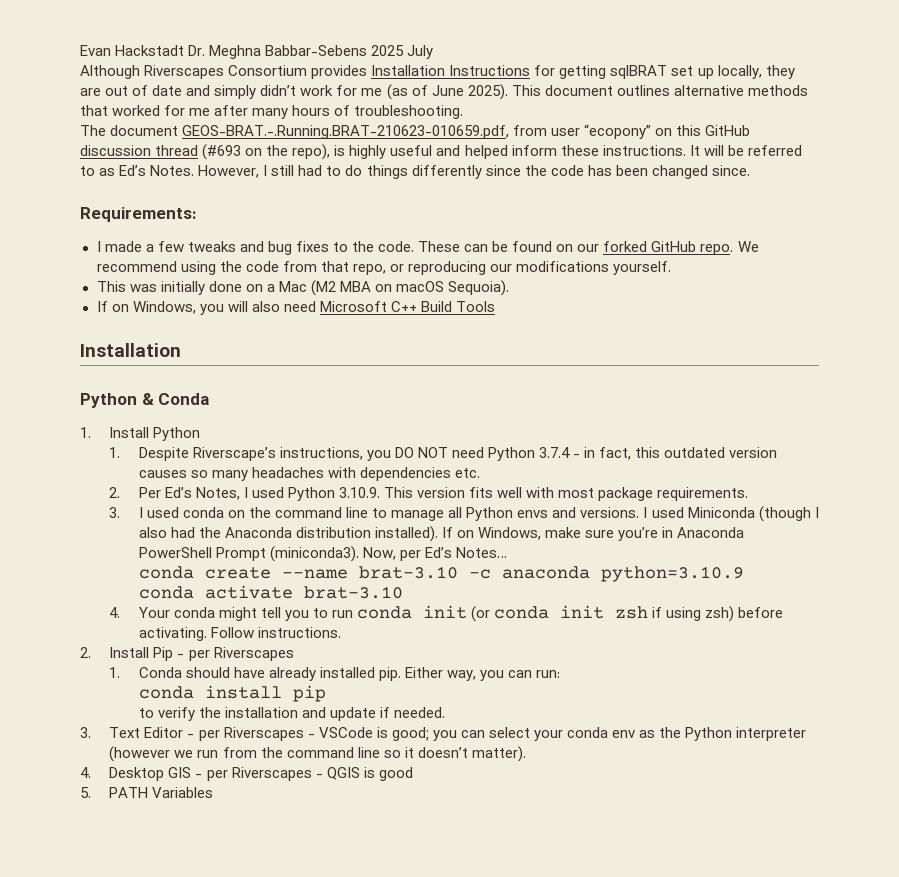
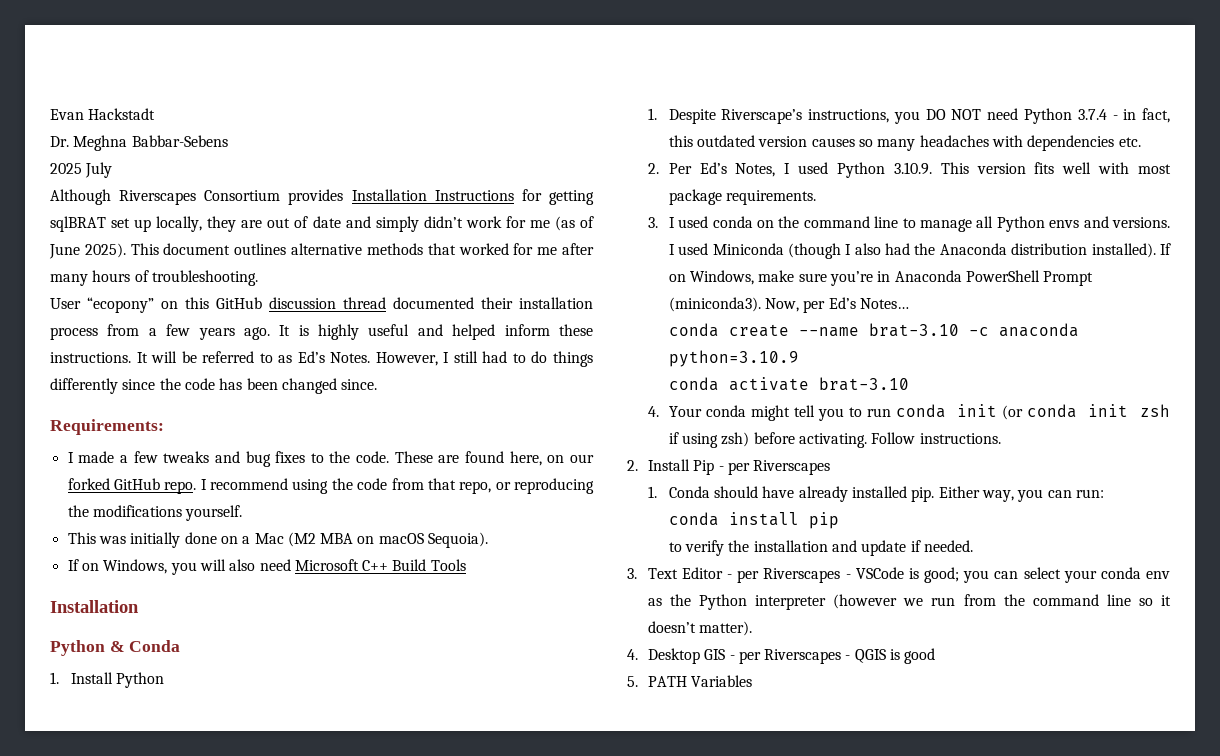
- Evan Hackstadt Dr. Meghna Babbar-Sebens 2025 July
+ Evan Hackstadt
+ Dr. Meghna Babbar-Sebens
+ 2025 July
- The document GEOS-BRAT.-.Running.BRAT-210623-010659.pdf, from user “ecopony” on this GitHub discussion thread (#693 on the repo), is highly useful and helped inform these instructions.
+ User “ecopony” on this GitHub discussion thread documented their installation process from a few years ago. It is highly useful and helped inform these instructions.
- These can be found on our forked GitHub repo.
+ These are found here, on our forked GitHub repo.
- We recommend using the code from that repo, or reproducing our modifications yourself.
+ I recommend using the code from that repo, or reproducing the modifications yourself.

